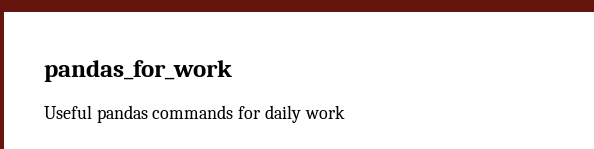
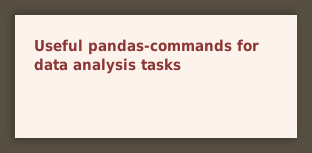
- pandas_for_work
- Useful pandas commands for daily work
+ Useful pandas-commands for data analysis tasks

